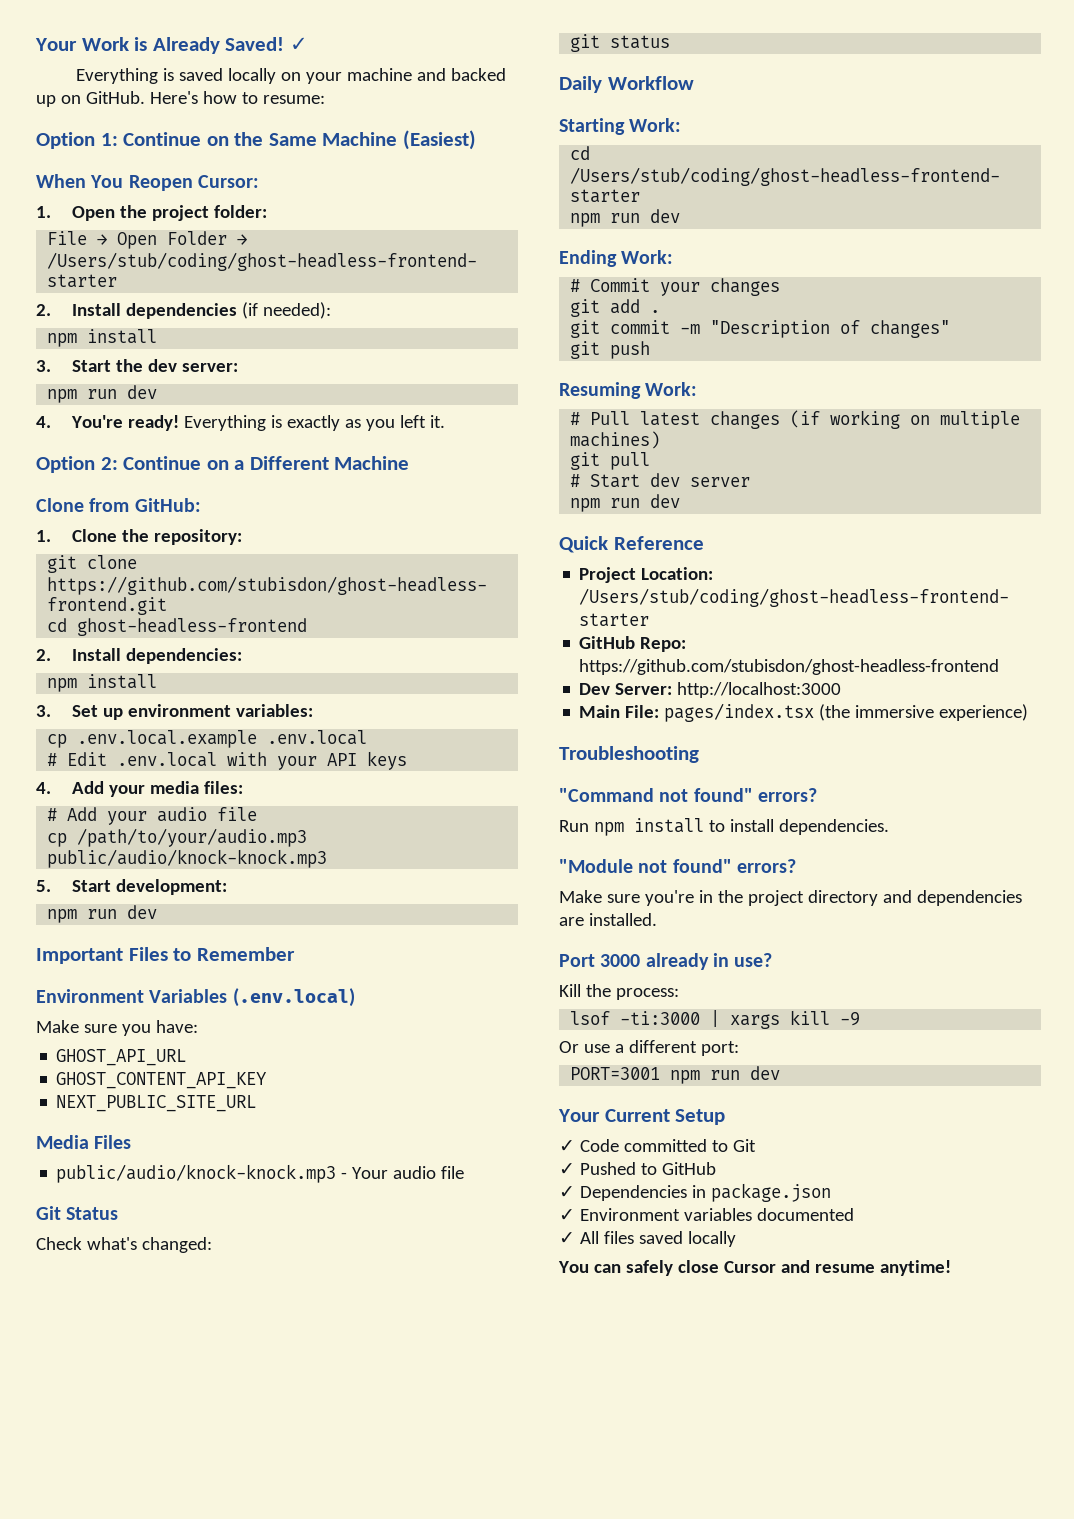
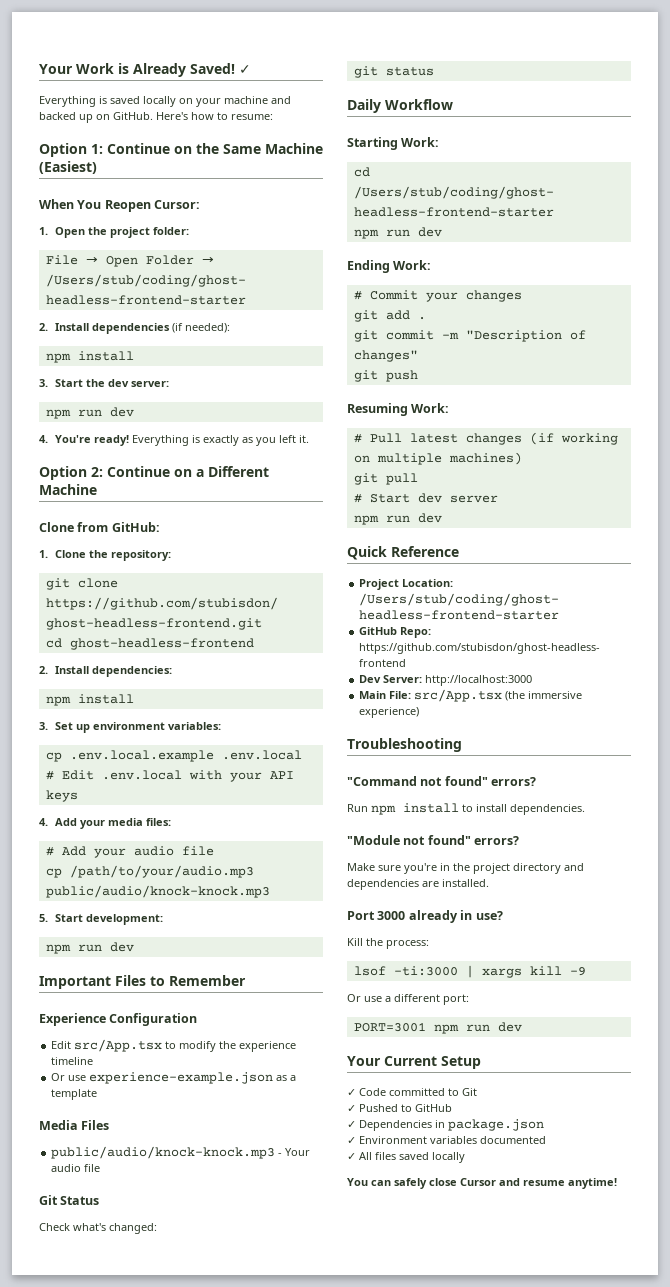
- Environment Variables (.env.local)
- Make sure you have:
- GHOST_API_URL
- GHOST_CONTENT_API_KEY
- NEXT_PUBLIC_SITE_URL
+ Experience Configuration
+ Edit src/App.tsx to modify the experience timeline
+ Or use experience-example.json as a template
- Main File: pages/index.tsx (the immersive experience)
+ Main File: src/App.tsx (the immersive experience)

